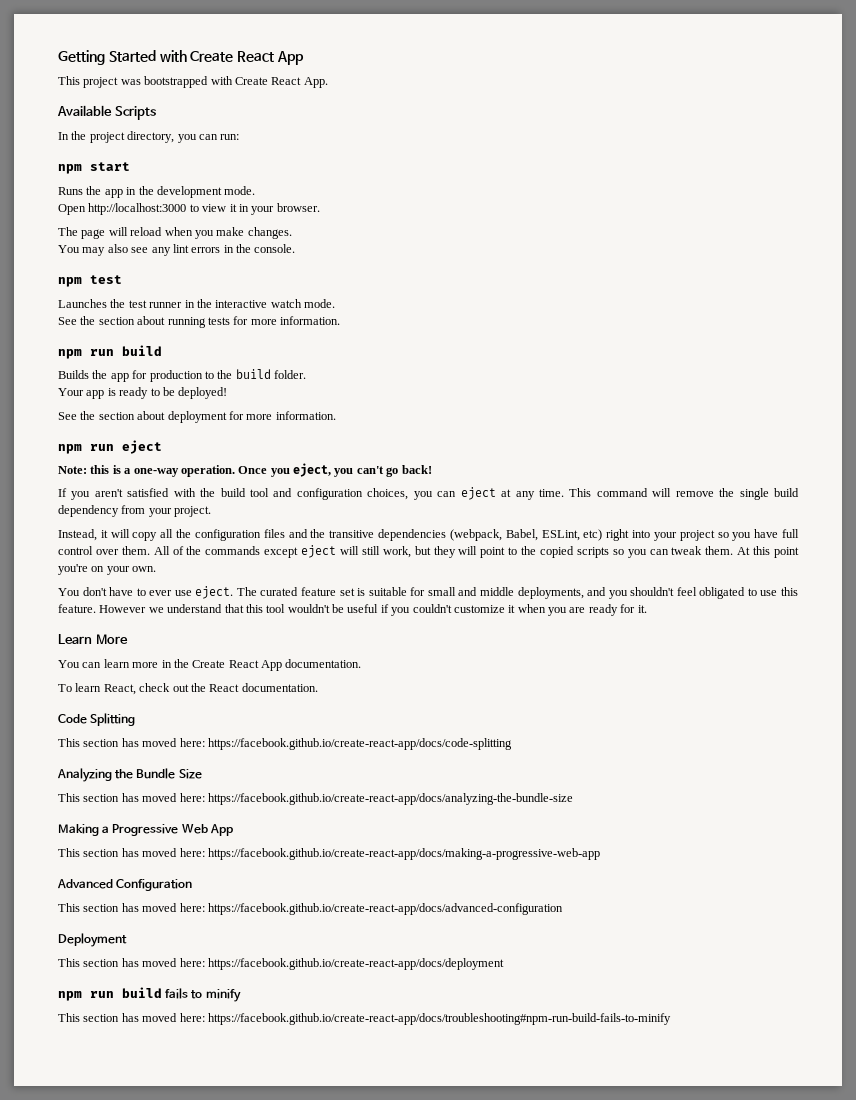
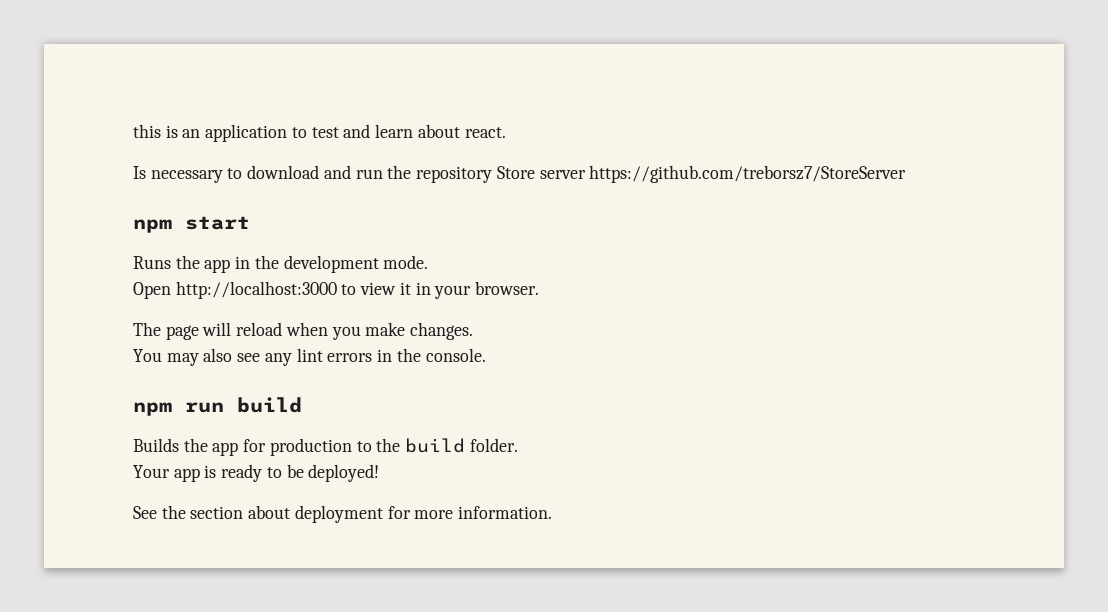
- Getting Started with Create React App
- This project was bootstrapped with Create React App.
- Available Scripts
- In the project directory, you can run:
+ this is an application to test and learn about react.
+ Is necessary to download and run the repository Store server https://github.com/treborsz7/StoreServer
- npm test
- Launches the test runner in the interactive watch mode.
- See the section about running tests for more information.
- npm run eject
- Note: this is a one-way operation. Once you eject, you can't go back!
- If you aren't satisfied with the build tool and configuration choices, you can eject at any time. This command will remove the single build dependency from your project.
- Instead, it will copy all the configuration files and the transitive dependencies (webpack, Babel, ESLint, etc) right into your project so you have full control over them. All of the commands except eject will still work, but they will point to the copied scripts so you can tweak them. At this point you're on your own.
- You don't have to ever use eject. The curated feature set is suitable for small and middle deployments, and you shouldn't feel obligated to use this feature. However we understand that this tool wouldn't be useful if you couldn't customize it when you are ready for it.
- Learn More
- You can learn more in the Create React App documentation.
- To learn React, check out the React documentation.
- Code Splitting
- This section has moved here: https://facebook.github.io/create-react-app/docs/code-splitting
- Analyzing the Bundle Size
- This section has moved here: https://facebook.github.io/create-react-app/docs/analyzing-the-bundle-size
- Making a Progressive Web App
- This section has moved here: https://facebook.github.io/create-react-app/docs/making-a-progressive-web-app
- Advanced Configuration
- This section has moved here: https://facebook.github.io/create-react-app/docs/advanced-configuration
- Deployment
- This section has moved here: https://facebook.github.io/create-react-app/docs/deployment
- npm run build fails to minify
- This section has moved here: https://facebook.github.io/create-react-app/docs/troubleshooting#npm-run-build-fails-to-minify

